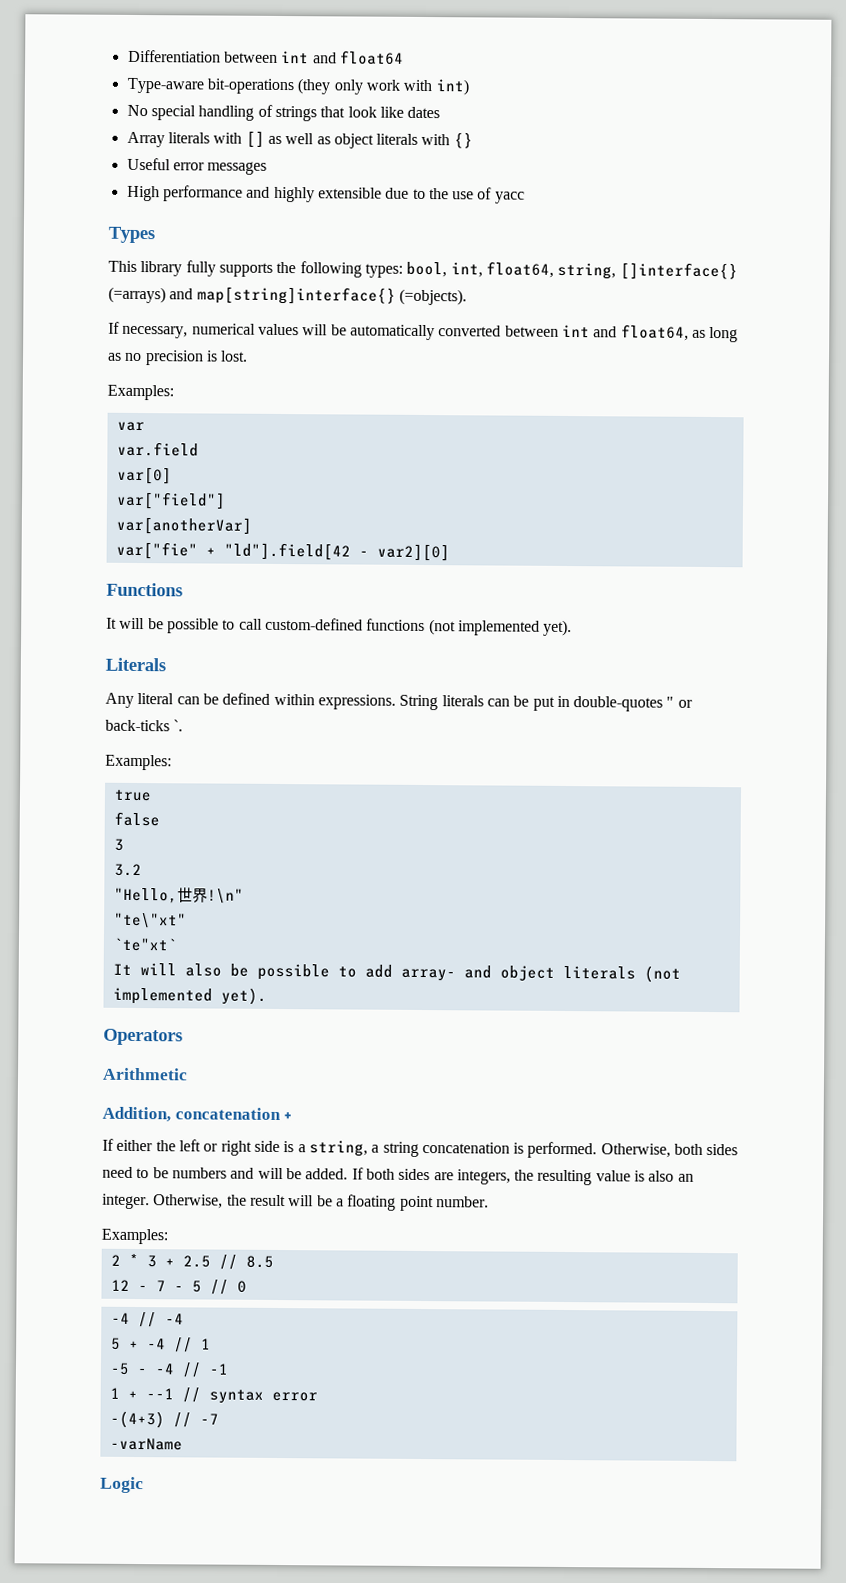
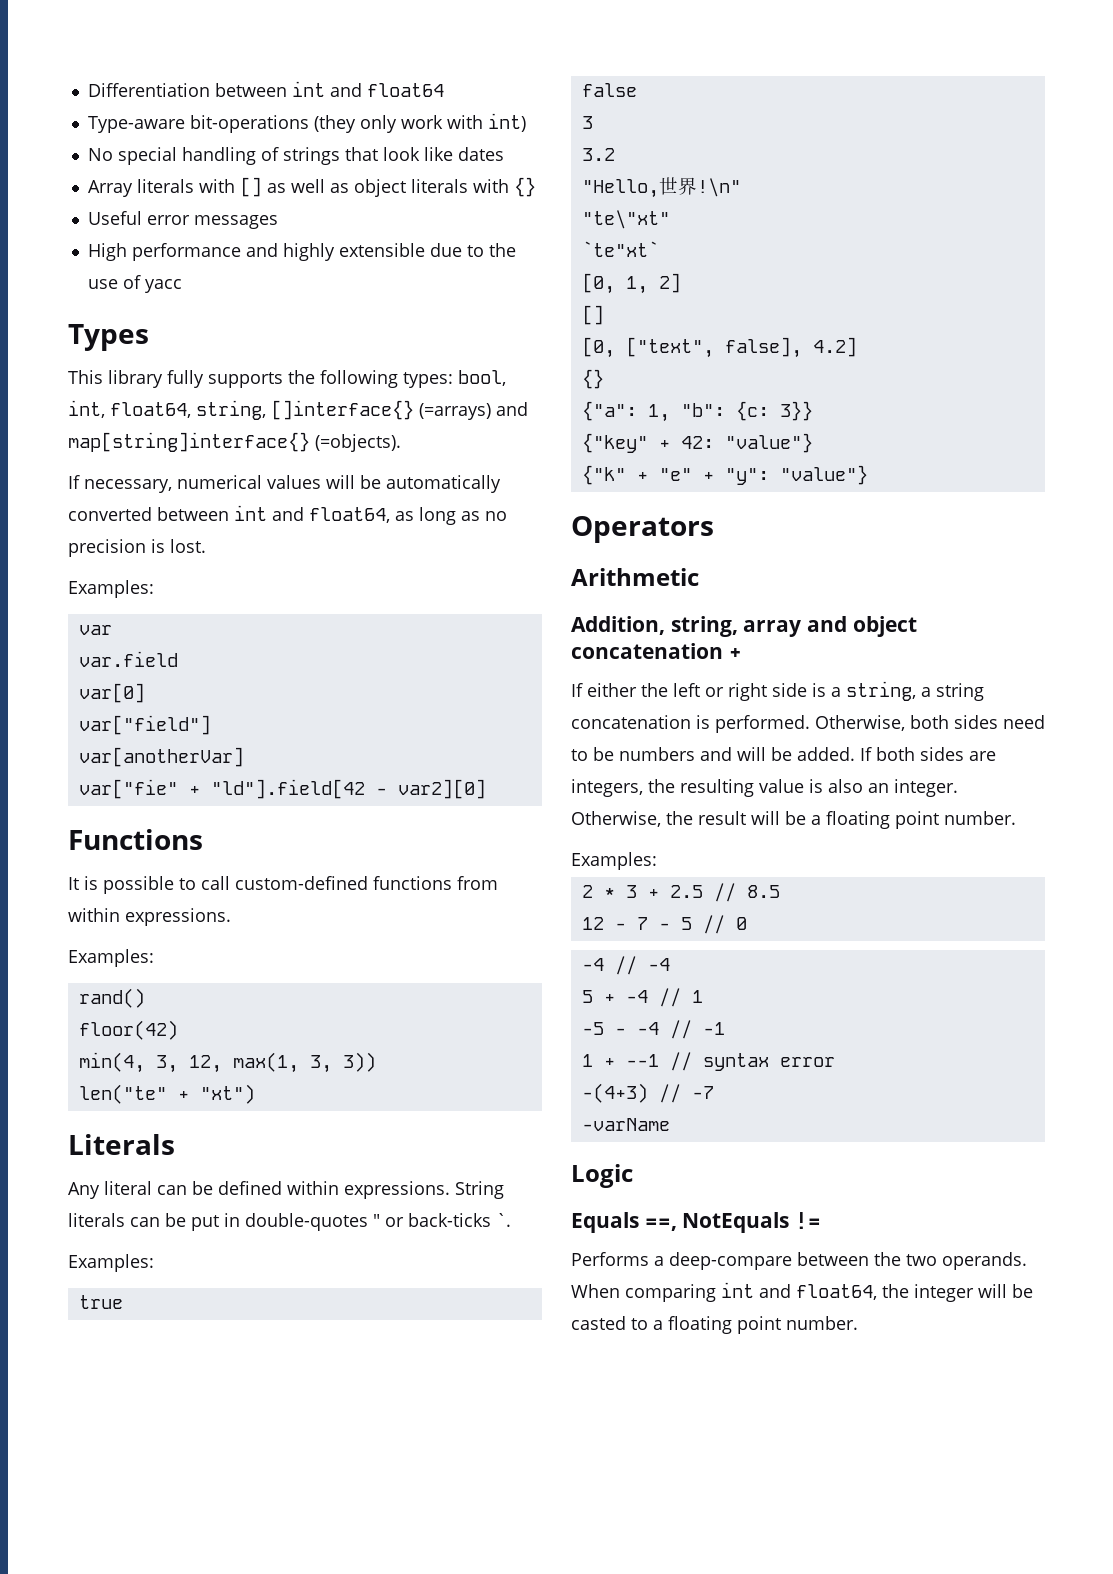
- It will be possible to call custom-defined functions (not implemented yet).
+ It is possible to call custom-defined functions from within expressions.
+ Examples:
+ rand()
+ floor(42)
+ min(4, 3, 12, max(1, 3, 3))
+ len("te" + "xt")
- It will also be possible to add array- and object literals (not implemented yet).
+ [0, 1, 2]
+ []
+ [0, ["text", false], 4.2]
+ {}
+ {"a": 1, "b": {c: 3}}
+ {"key" + 42: "value"}
+ {"k" + "e" + "y": "value"}
- Addition, concatenation +
+ Addition, string, array and object concatenation +
+ Equals ==, NotEquals !=
+ Performs a deep-compare between the two operands. When comparing int and float64, the integer will be casted to a floating point number.

